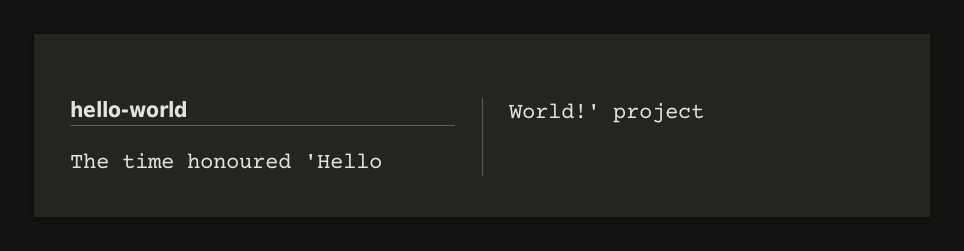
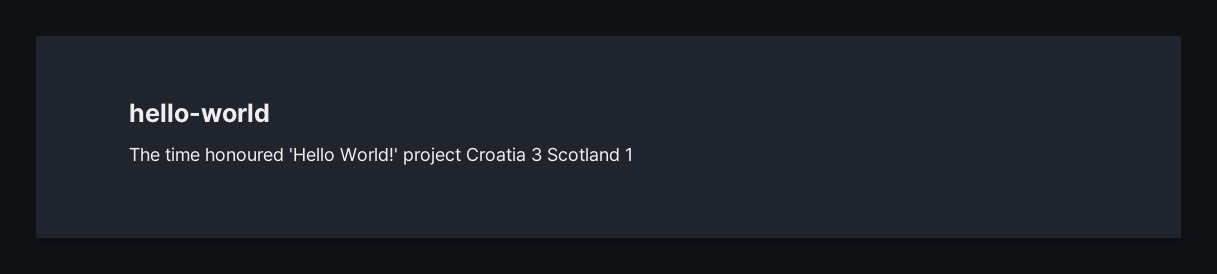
- The time honoured 'Hello World!' project
+ The time honoured 'Hello World!' project Croatia 3 Scotland 1

